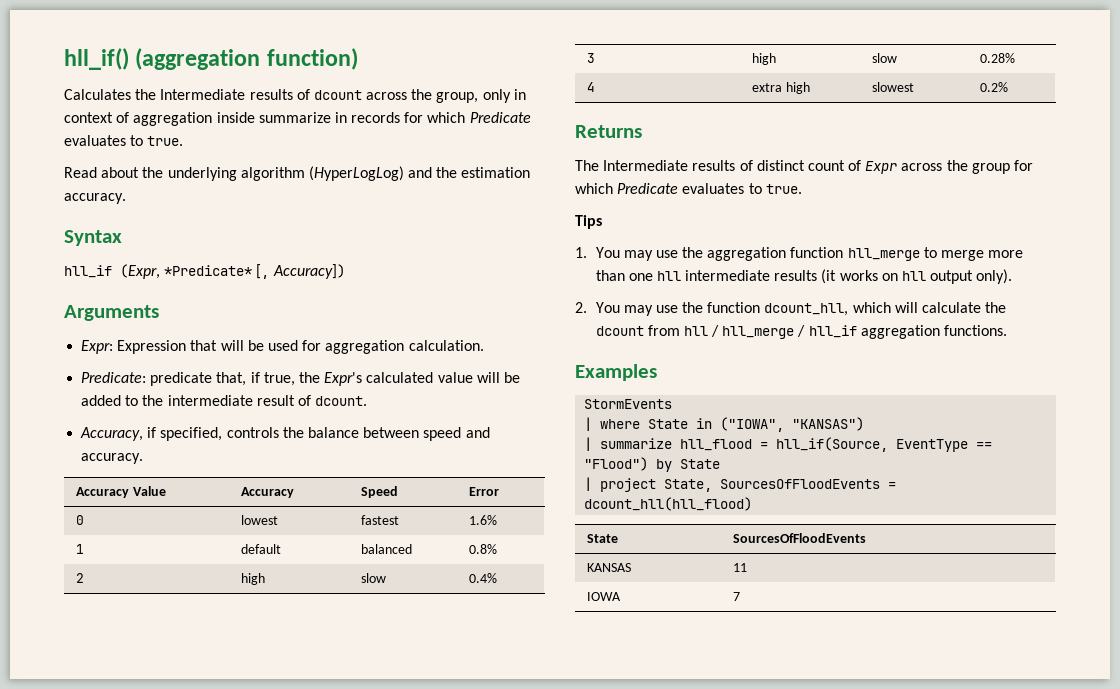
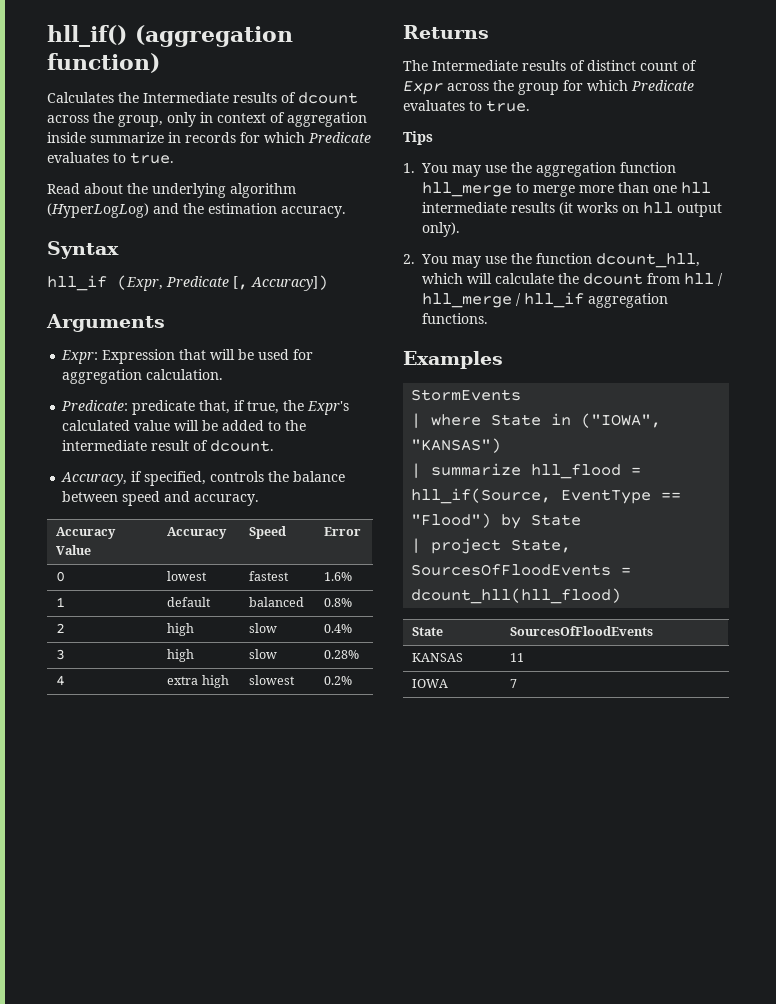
- hll_if (Expr, *Predicate* [, Accuracy])
+ hll_if (Expr, Predicate [, Accuracy])

